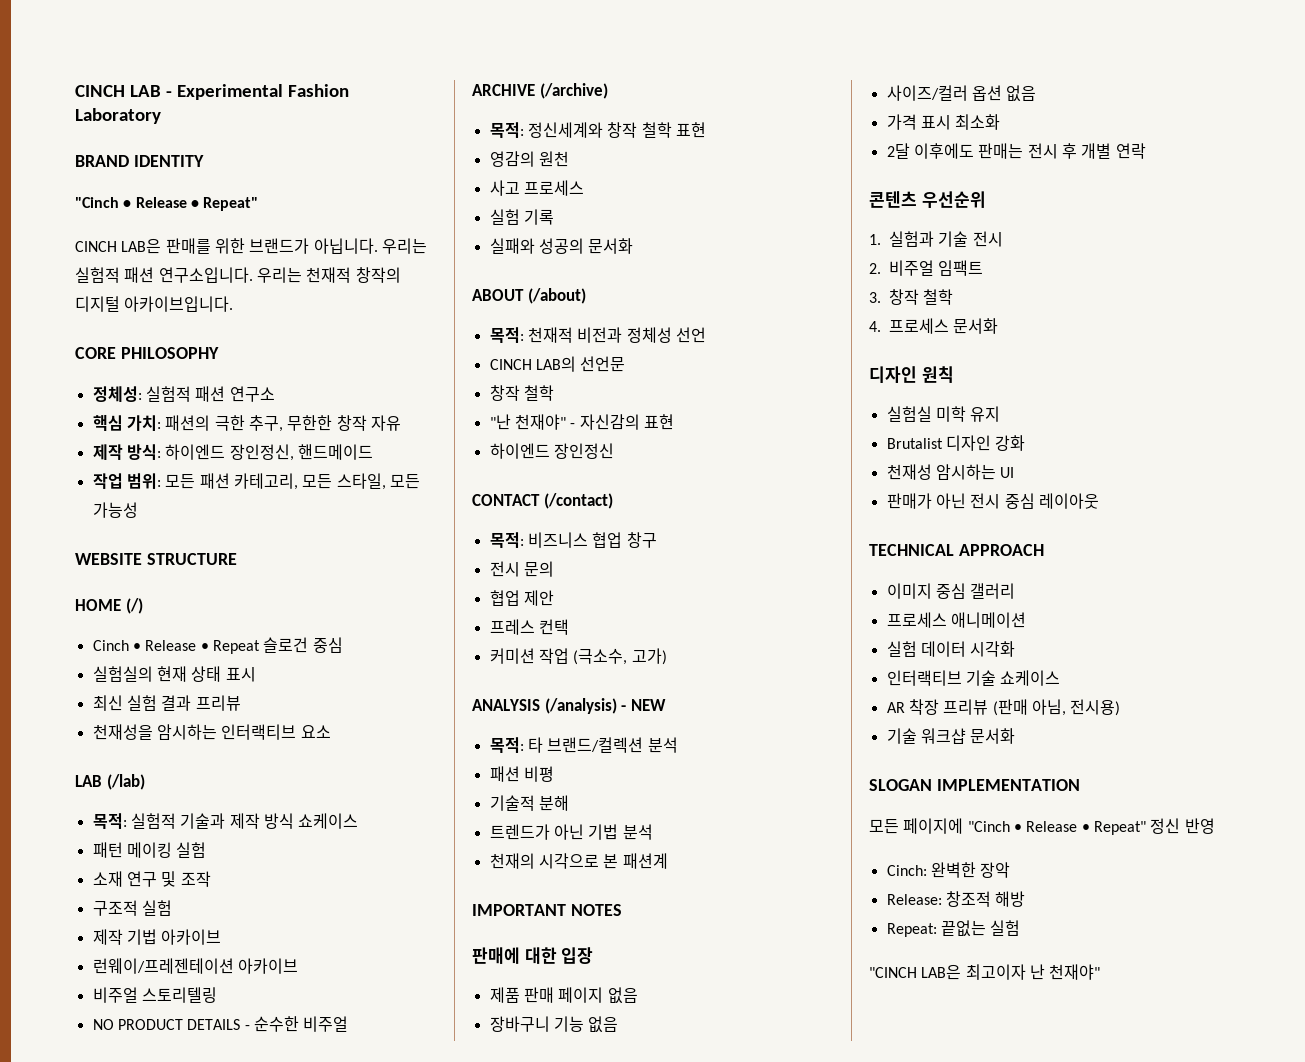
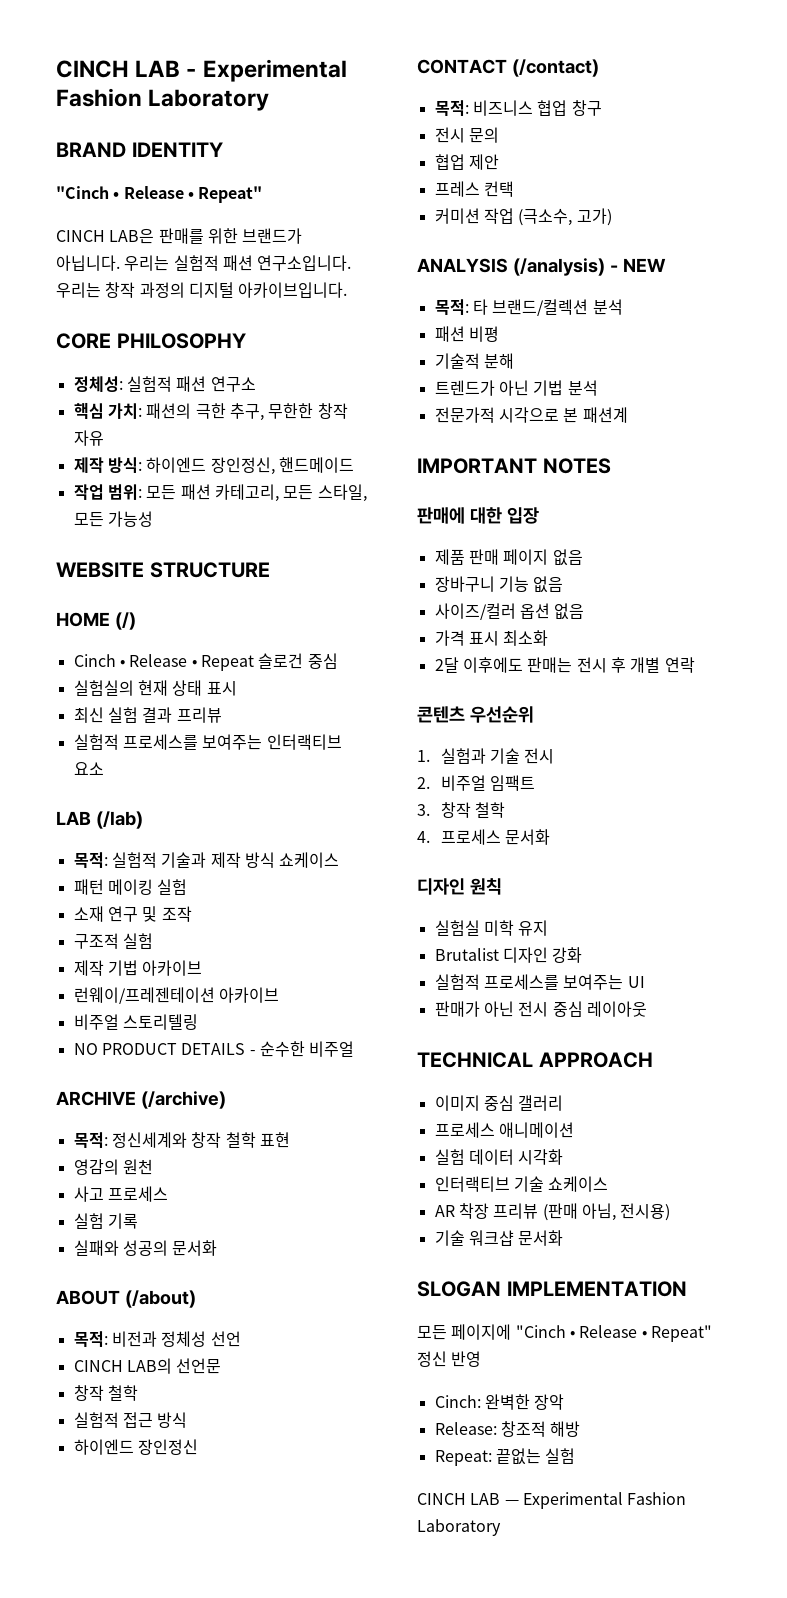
- 우리는 천재적 창작의 디지털 아카이브입니다.
+ 우리는 창작 과정의 디지털 아카이브입니다.
- 천재성을 암시하는 인터랙티브 요소
+ 실험적 프로세스를 보여주는 인터랙티브 요소
- 목적: 천재적 비전과 정체성 선언
+ 목적: 비전과 정체성 선언
- "난 천재야" - 자신감의 표현
+ 실험적 접근 방식
- 천재의 시각으로 본 패션계
+ 전문가적 시각으로 본 패션계
- 천재성 암시하는 UI
+ 실험적 프로세스를 보여주는 UI
- "CINCH LAB은 최고이자 난 천재야"
+ CINCH LAB — Experimental Fashion Laboratory

